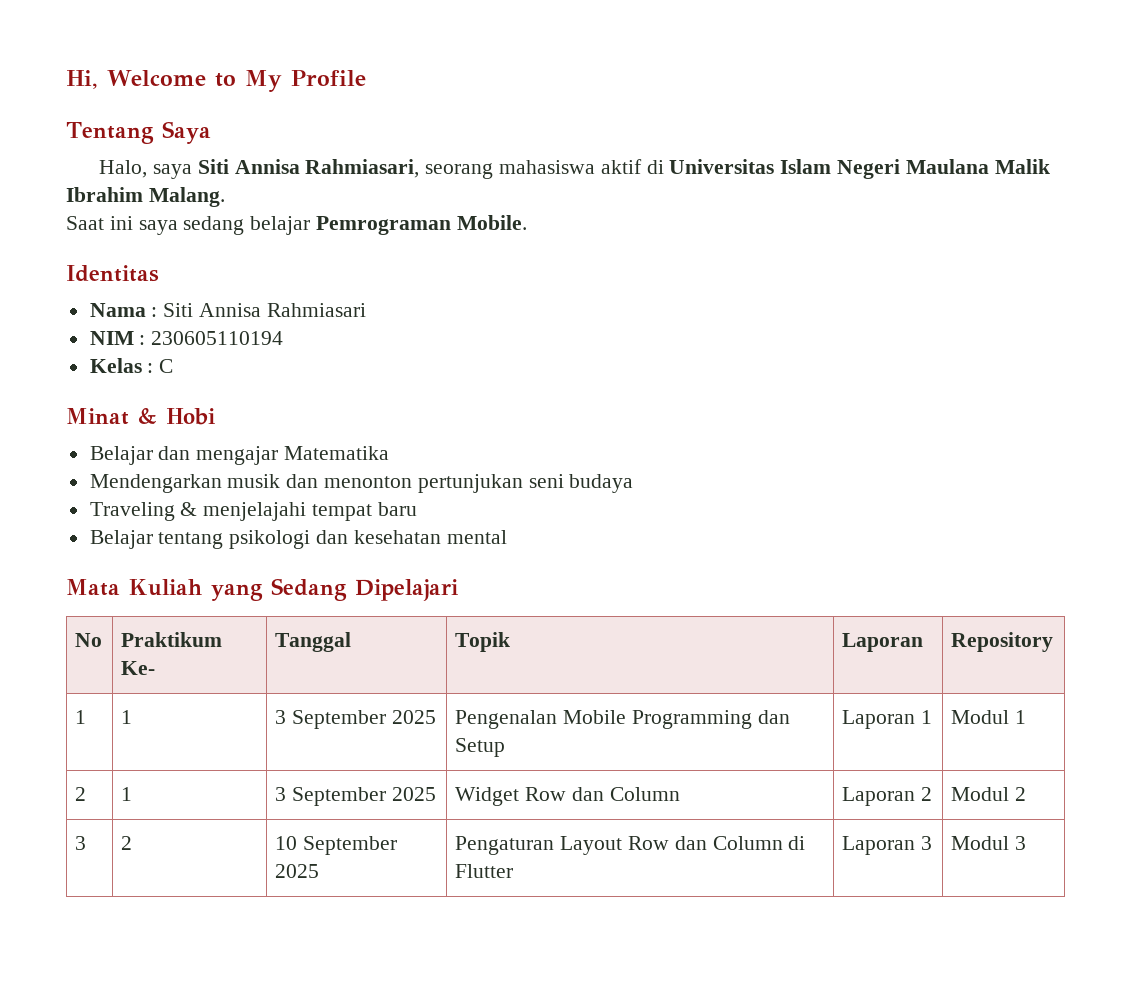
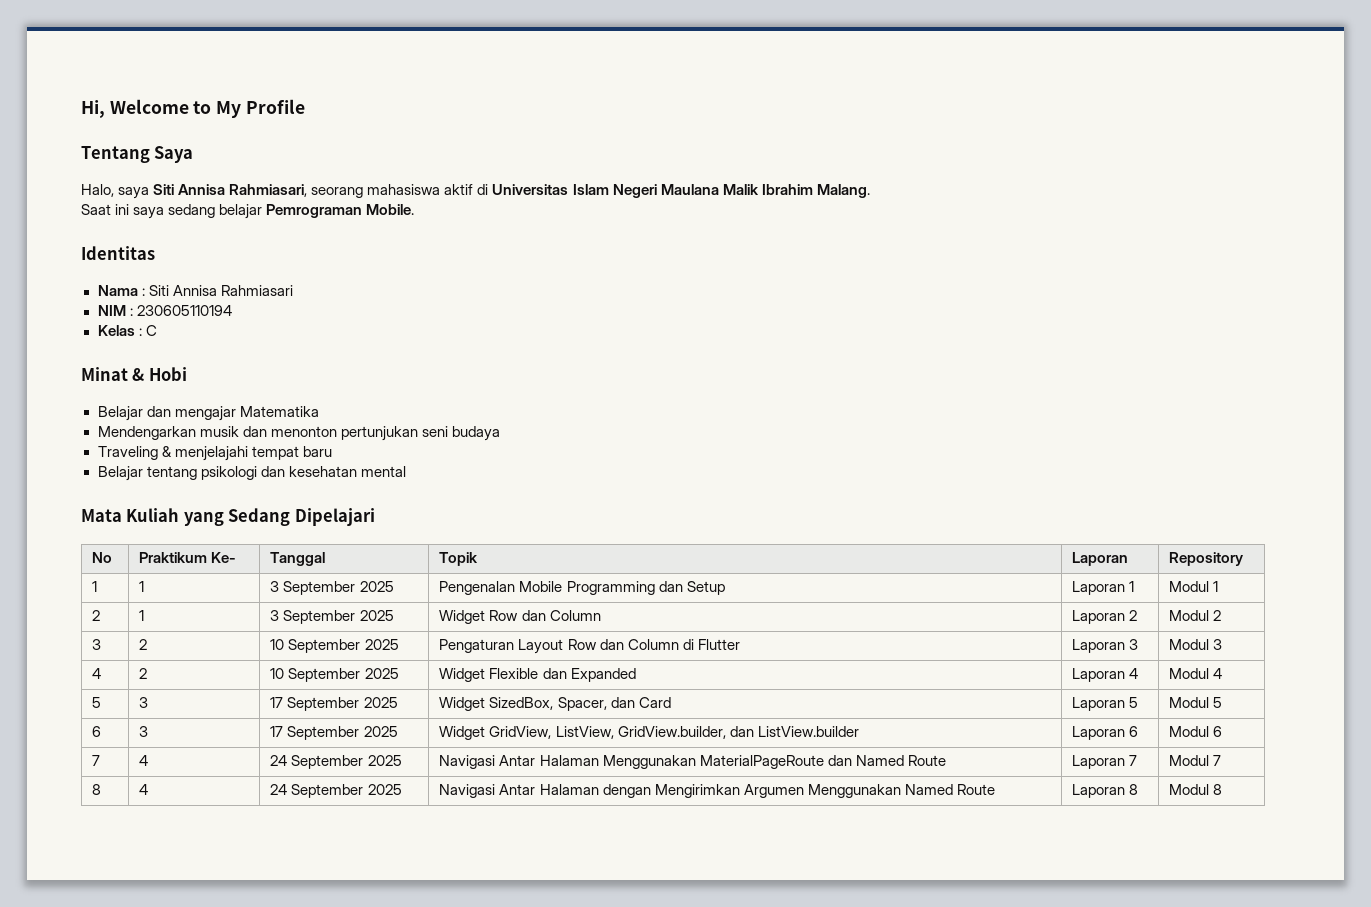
+ 4 | 2 | 10 September 2025 | Widget Flexible dan Expanded | Laporan 4 | Modul 4
+ 5 | 3 | 17 September 2025 | Widget SizedBox, Spacer, dan Card | Laporan 5 | Modul 5
+ 6 | 3 | 17 September 2025 | Widget GridView, ListView, GridView.builder, dan ListView.builder | Laporan 6 | Modul 6
+ 7 | 4 | 24 September 2025 | Navigasi Antar Halaman Menggunakan MaterialPageRoute dan Named Route | Laporan 7 | Modul 7
+ 8 | 4 | 24 September 2025 | Navigasi Antar Halaman dengan Mengirimkan Argumen Menggunakan Named Route | Laporan 8 | Modul 8

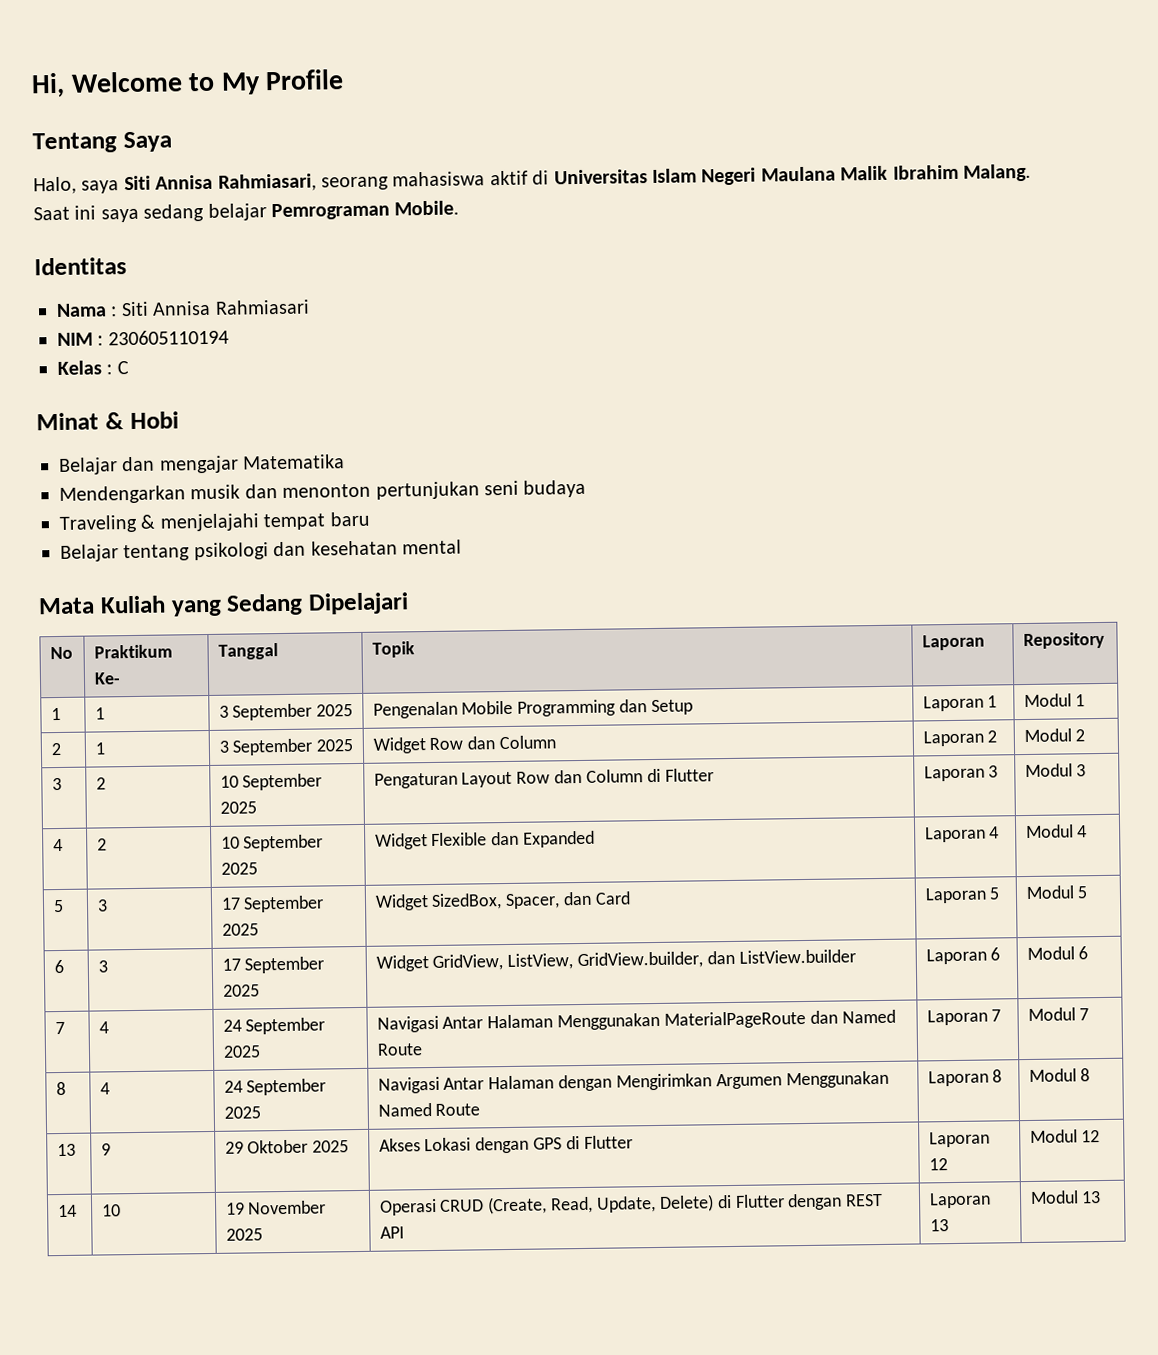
+ 13 | 9 | 29 Oktober 2025 | Akses Lokasi dengan GPS di Flutter | Laporan 12 | Modul 12
+ 14 | 10 | 19 November 2025 | Operasi CRUD (Create, Read, Update, Delete) di Flutter dengan REST API | Laporan 13 | Modul 13

